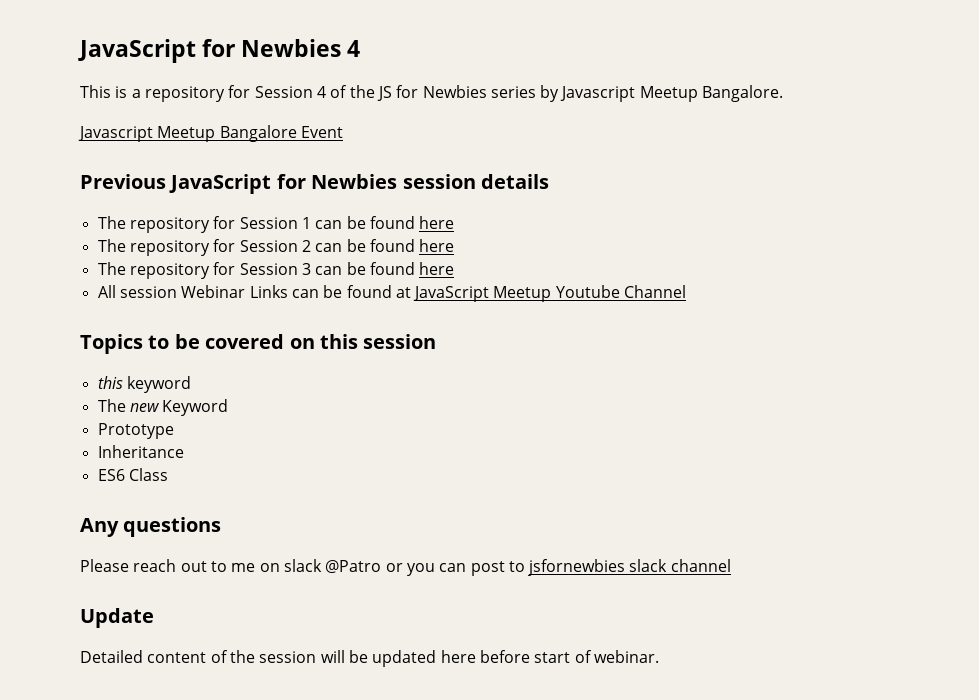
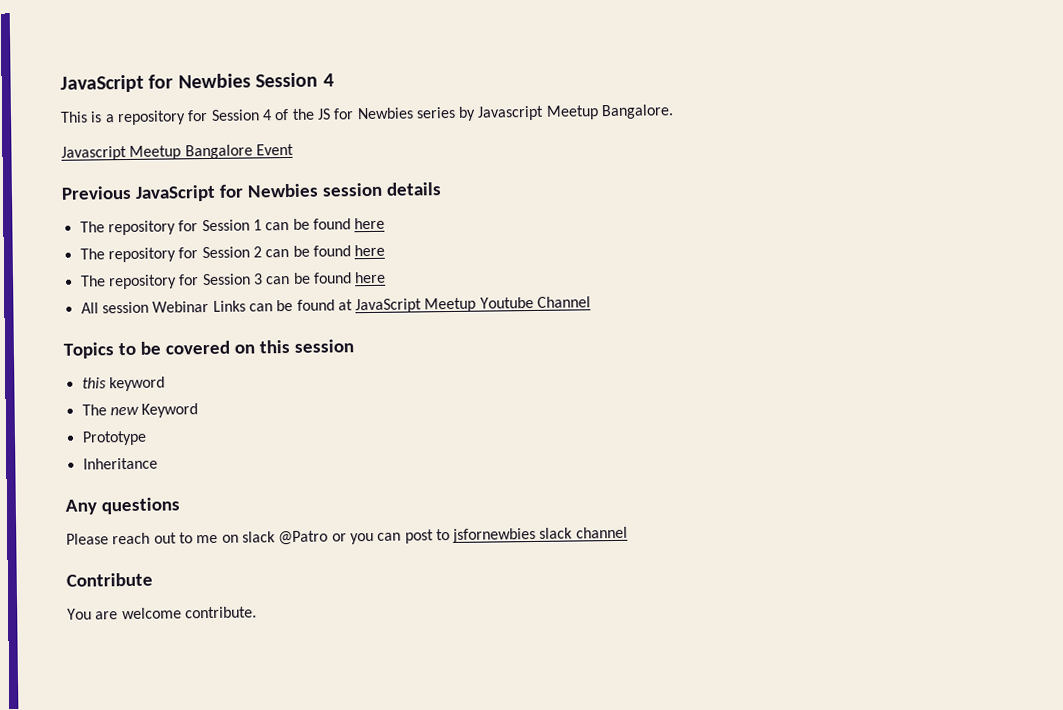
- JavaScript for Newbies 4
+ JavaScript for Newbies Session 4
- ES6 Class
- Update
- Detailed content of the session will be updated here before start of webinar.
+ Contribute
+ You are welcome contribute.

